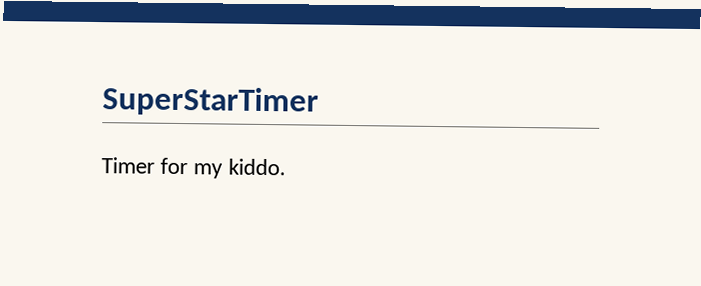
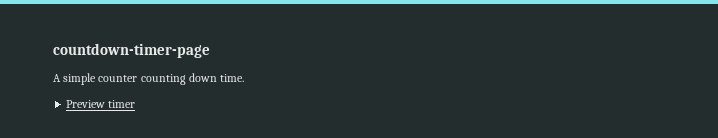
- SuperStarTimer
- Timer for my kiddo.
+ countdown-timer-page
+ A simple counter counting down time.
+ Preview timer

